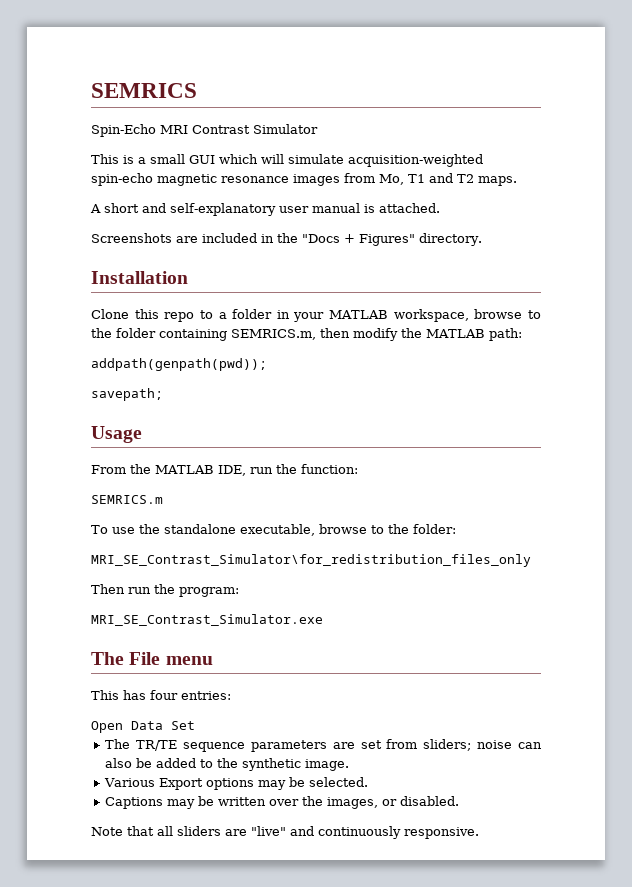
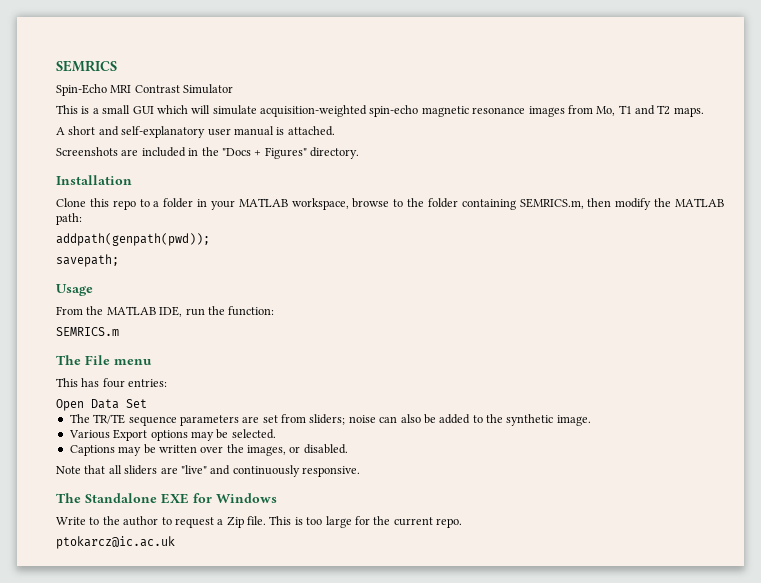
- To use the standalone executable, browse to the folder:
- MRI_SE_Contrast_Simulator\for_redistribution_files_only
- Then run the program:
- MRI_SE_Contrast_Simulator.exe
+ The Standalone EXE for Windows
+ Write to the author to request a Zip file. This is too large for the current repo.
+ ptokarcz@ic.ac.uk

